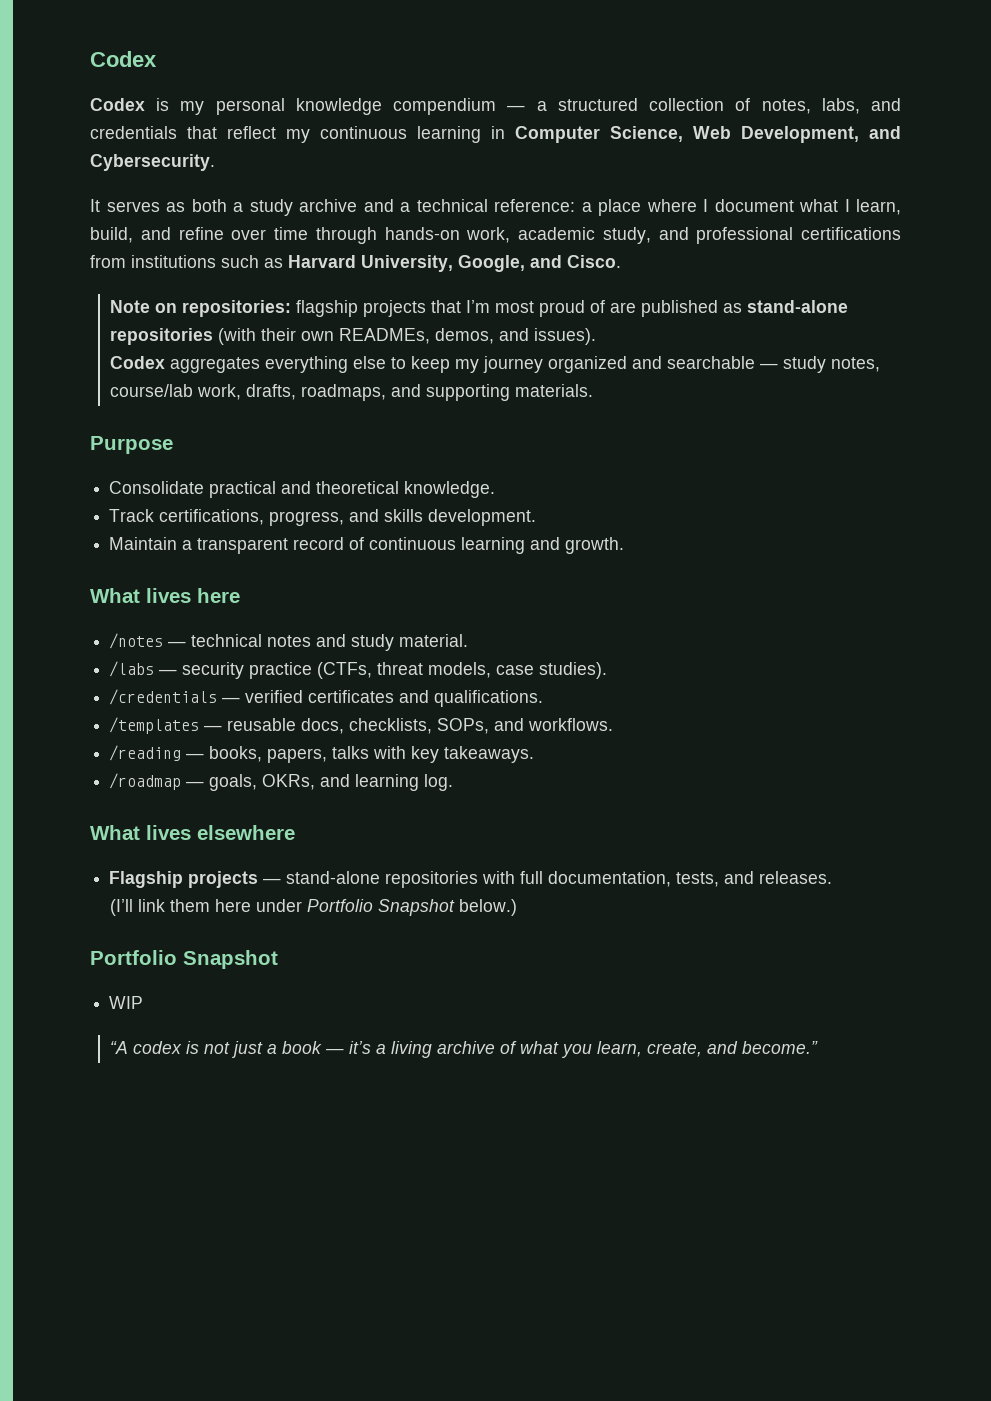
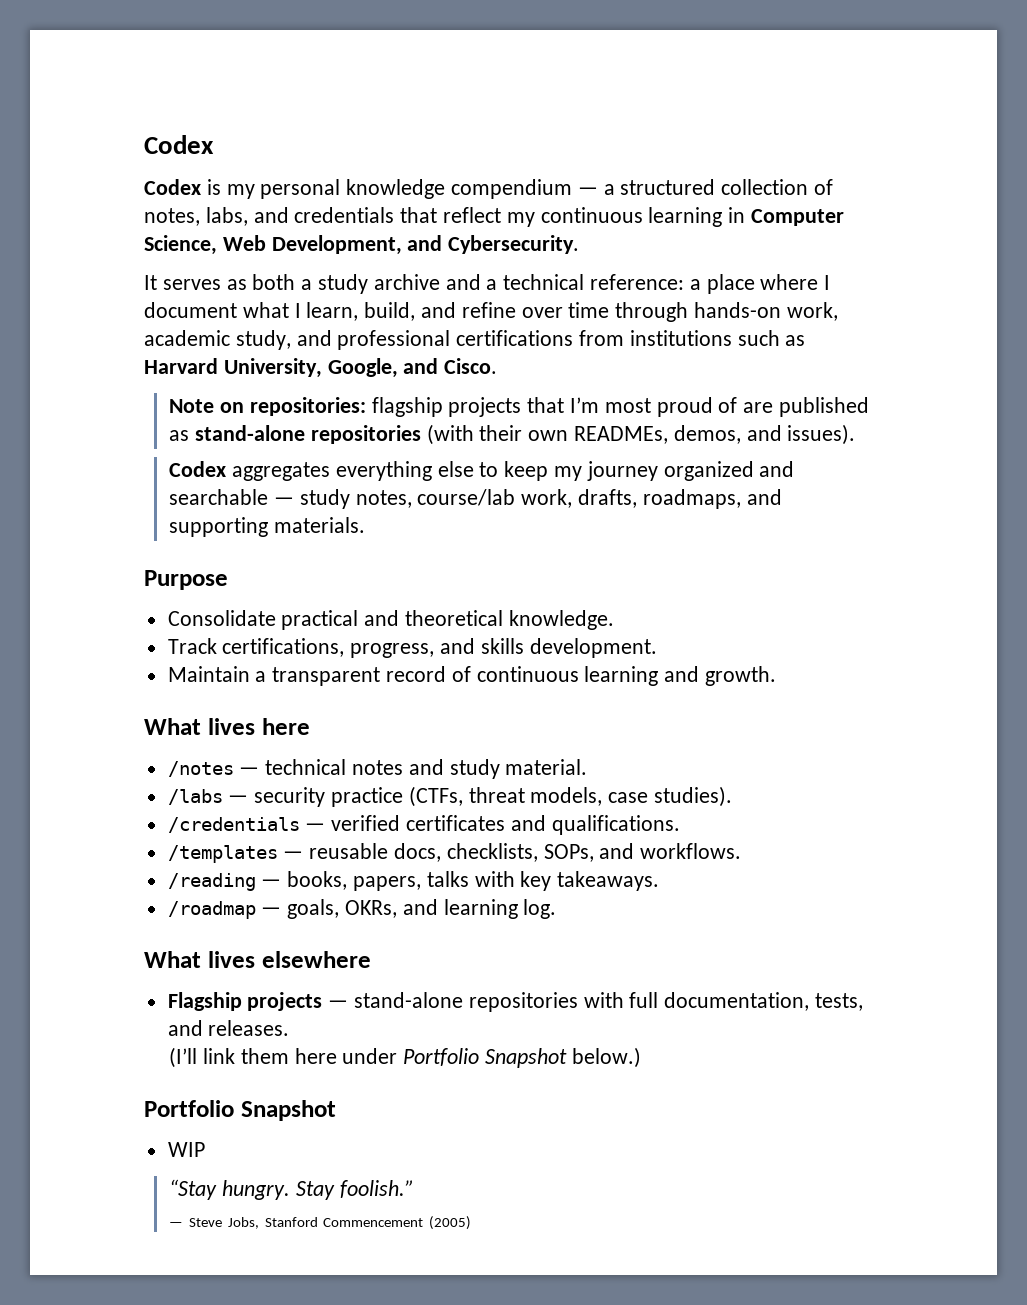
- “A codex is not just a book — it’s a living archive of what you learn, create, and become.”
+ “Stay hungry. Stay foolish.”
+ — Steve Jobs, Stanford Commencement (2005)

